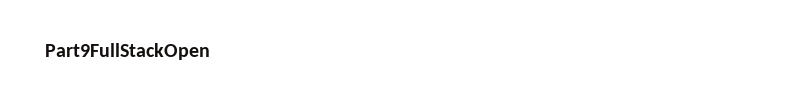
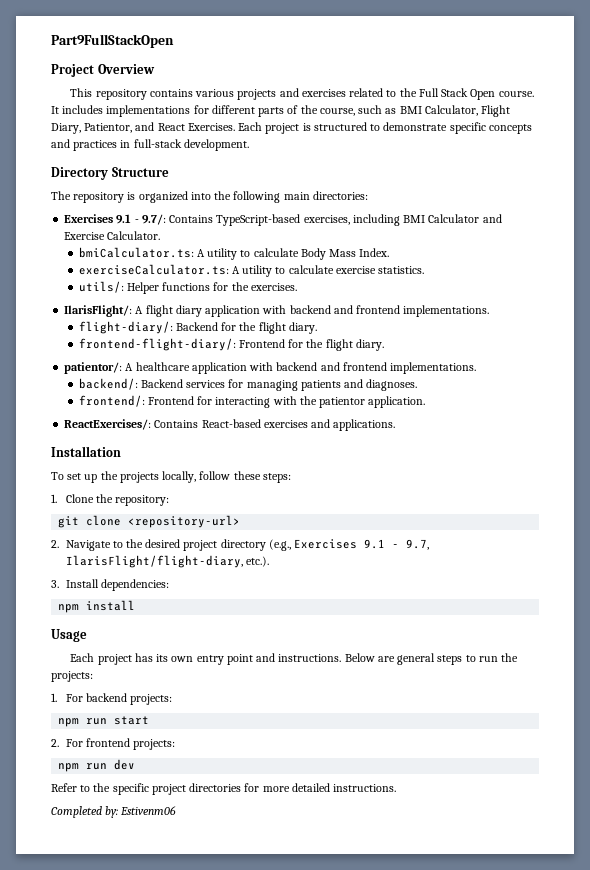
+ Project Overview
+ This repository contains various projects and exercises related to the Full Stack Open course. It includes implementations for different parts of the course, such as BMI Calculator, Flight Diary, Patientor, and React Exercises. Each project is structured to demonstrate specific concepts and practices in full-stack development.
+ Directory Structure
+ The repository is organized into the following main directories:
+ Exercises 9.1 - 9.7/: Contains TypeScript-based exercises, including BMI Calculator and Exercise Calculator.
+ bmiCalculator.ts: A utility to calculate Body Mass Index.
+ exerciseCalculator.ts: A utility to calculate exercise statistics.
+ utils/: Helper functions for the exercises.
+ IlarisFlight/: A flight diary application with backend and frontend implementations.
+ flight-diary/: Backend for the flight diary.
+ frontend-flight-diary/: Frontend for the flight diary.
+ patientor/: A healthcare application with backend and frontend implementations.
+ backend/: Backend services for managing patients and diagnoses.
+ frontend/: Frontend for interacting with the patientor application.
+ ReactExercises/: Contains React-based exercises and applications.
+ Installation
+ To set up the projects locally, follow these steps:
+ 1. Clone the repository:
+ git clone <repository-url>
+ 2. Navigate to the desired project directory (e.g., Exercises 9.1 - 9.7, IlarisFlight/flight-diary, etc.).
+ 3. Install dependencies:
+ npm install
+ Usage
+ Each project has its own entry point and instructions. Below are general steps to run the projects:
+ 1. For backend projects:
+ npm run start
+ 2. For frontend projects:
+ npm run dev
+ Refer to the specific project directories for more detailed instructions.
+ Completed by: Estivenm06

